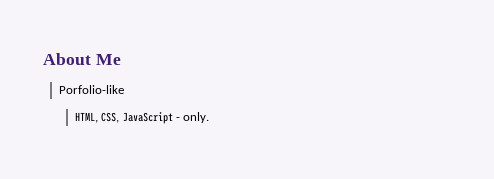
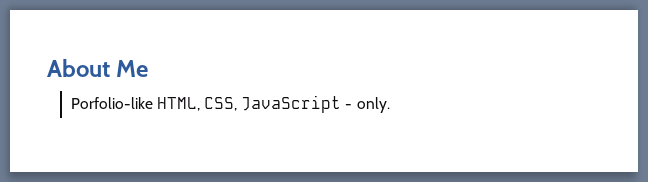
- Porfolio-like
- HTML, CSS, JavaScript - only.
+ Porfolio-like HTML, CSS, JavaScript - only.

